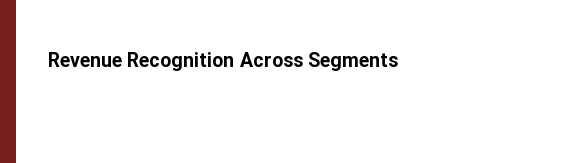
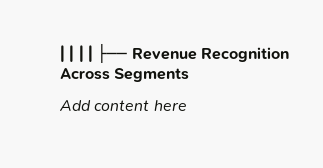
- Revenue Recognition Across Segments
+ | | | | ├── Revenue Recognition Across Segments
+ Add content here

